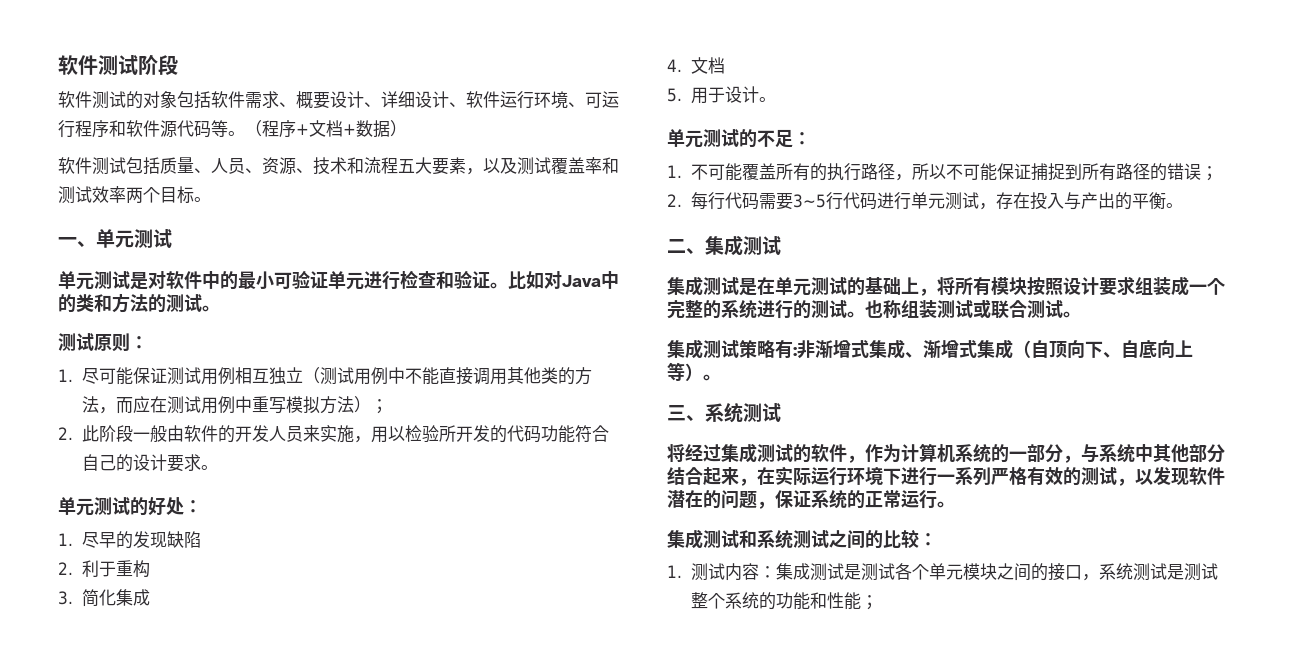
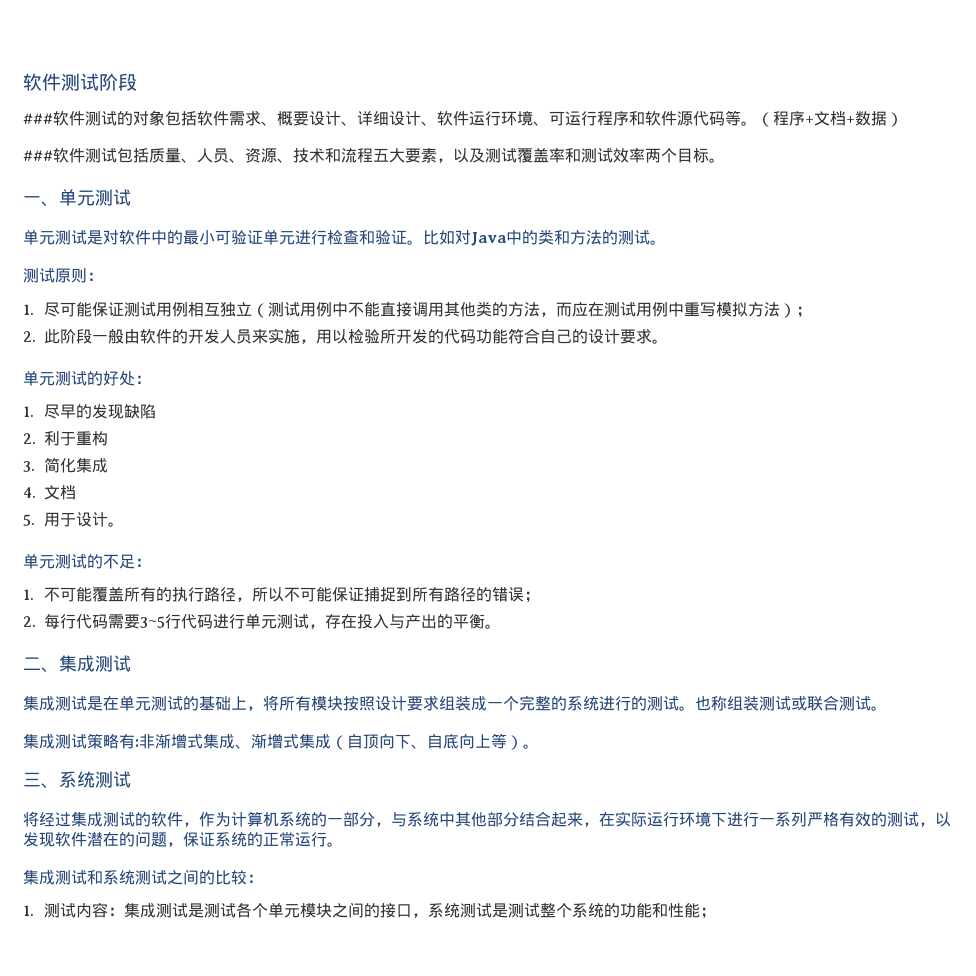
- 软件测试的对象包括软件需求、概要设计、详细设计、软件运行环境、可运行程序和软件源代码等。
+ ###软件测试的对象包括软件需求、概要设计、详细设计、软件运行环境、可运行程序和软件源代码等。
- 软件测试包括质量、人员、资源、技术和流程五大要素，以及测试覆盖率和测试效率两个目标。
+ ###软件测试包括质量、人员、资源、技术和流程五大要素，以及测试覆盖率和测试效率两个目标。

